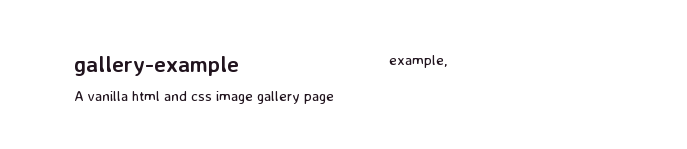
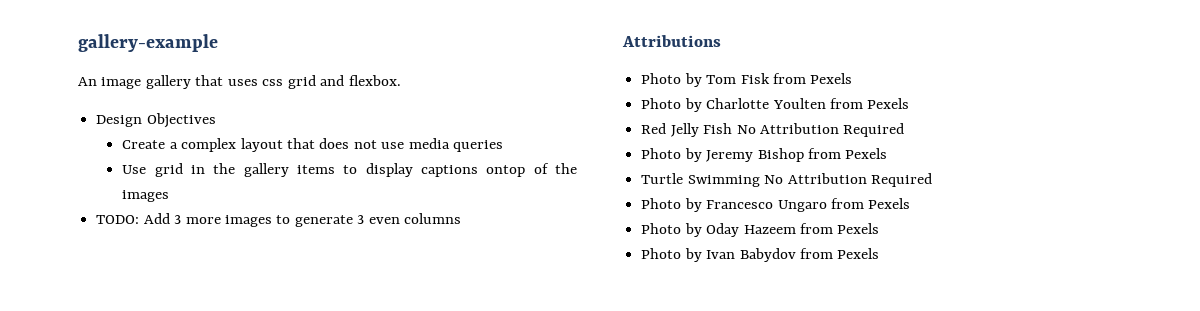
- A vanilla html and css image gallery page example,
+ An image gallery that uses css grid and flexbox.
+ Design Objectives
+ Create a complex layout that does not use media queries
+ Use grid in the gallery items to display captions ontop of the images
+ TODO: Add 3 more images to generate 3 even columns
+ Attributions
+ Photo by Tom Fisk from Pexels
+ Photo by Charlotte Youlten from Pexels
+ Red Jelly Fish No Attribution Required
+ Photo by Jeremy Bishop from Pexels
+ Turtle Swimming No Attribution Required
+ Photo by Francesco Ungaro from Pexels
+ Photo by Oday Hazeem from Pexels
+ Photo by Ivan Babydov from Pexels

